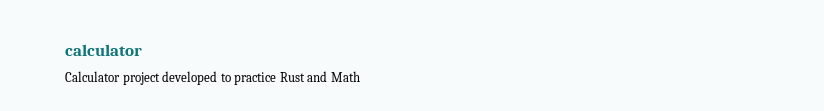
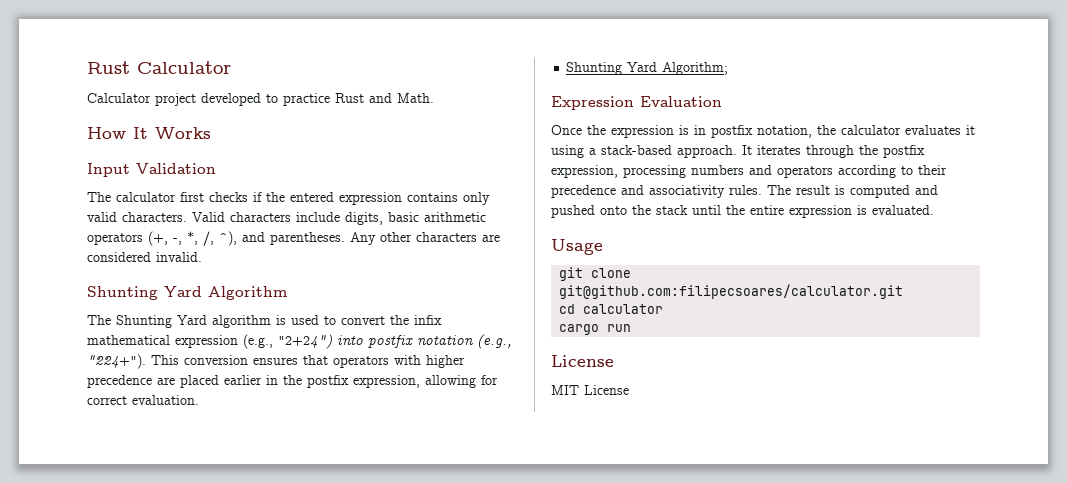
- calculator
+ Rust Calculator
- Calculator project developed to practice Rust and Math
+ Calculator project developed to practice Rust and Math.
+ How It Works
+ Input Validation
+ The calculator first checks if the entered expression contains only valid characters. Valid characters include digits, basic arithmetic operators (+, -, *, /, ^), and parentheses. Any other characters are considered invalid.
+ Shunting Yard Algorithm
+ The Shunting Yard algorithm is used to convert the infix mathematical expression (e.g., "2+24") into postfix notation (e.g., "224+"). This conversion ensures that operators with higher precedence are placed earlier in the postfix expression, allowing for correct evaluation.
+ Shunting Yard Algorithm;
+ Expression Evaluation
+ Once the expression is in postfix notation, the calculator evaluates it using a stack-based approach. It iterates through the postfix expression, processing numbers and operators according to their precedence and associativity rules. The result is computed and pushed onto the stack until the entire expression is evaluated.
+ Usage
+ git clone git@github.com:filipecsoares/calculator.git
+ cd calculator
+ cargo run
+ License
+ MIT License

